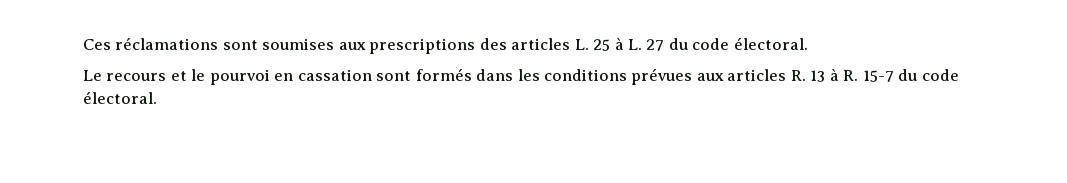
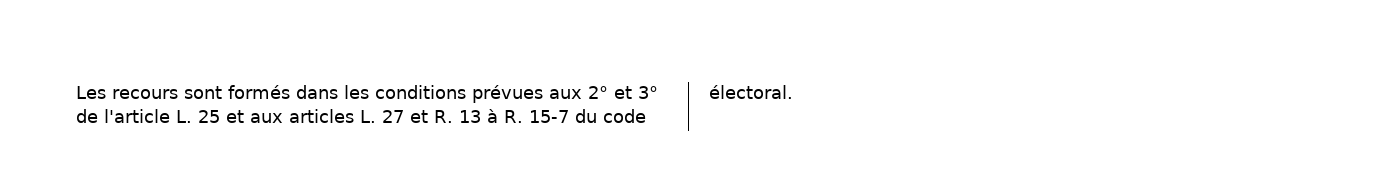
- Ces réclamations sont soumises aux prescriptions des articles L. 25 à L. 27 du code électoral.
- Le recours et le pourvoi en cassation sont formés dans les conditions prévues aux articles R. 13 à R. 15-7 du code électoral.
+ Les recours sont formés dans les conditions prévues aux 2° et 3° de l'article L. 25 et aux articles L. 27 et R. 13 à R. 15-7 du code électoral.

